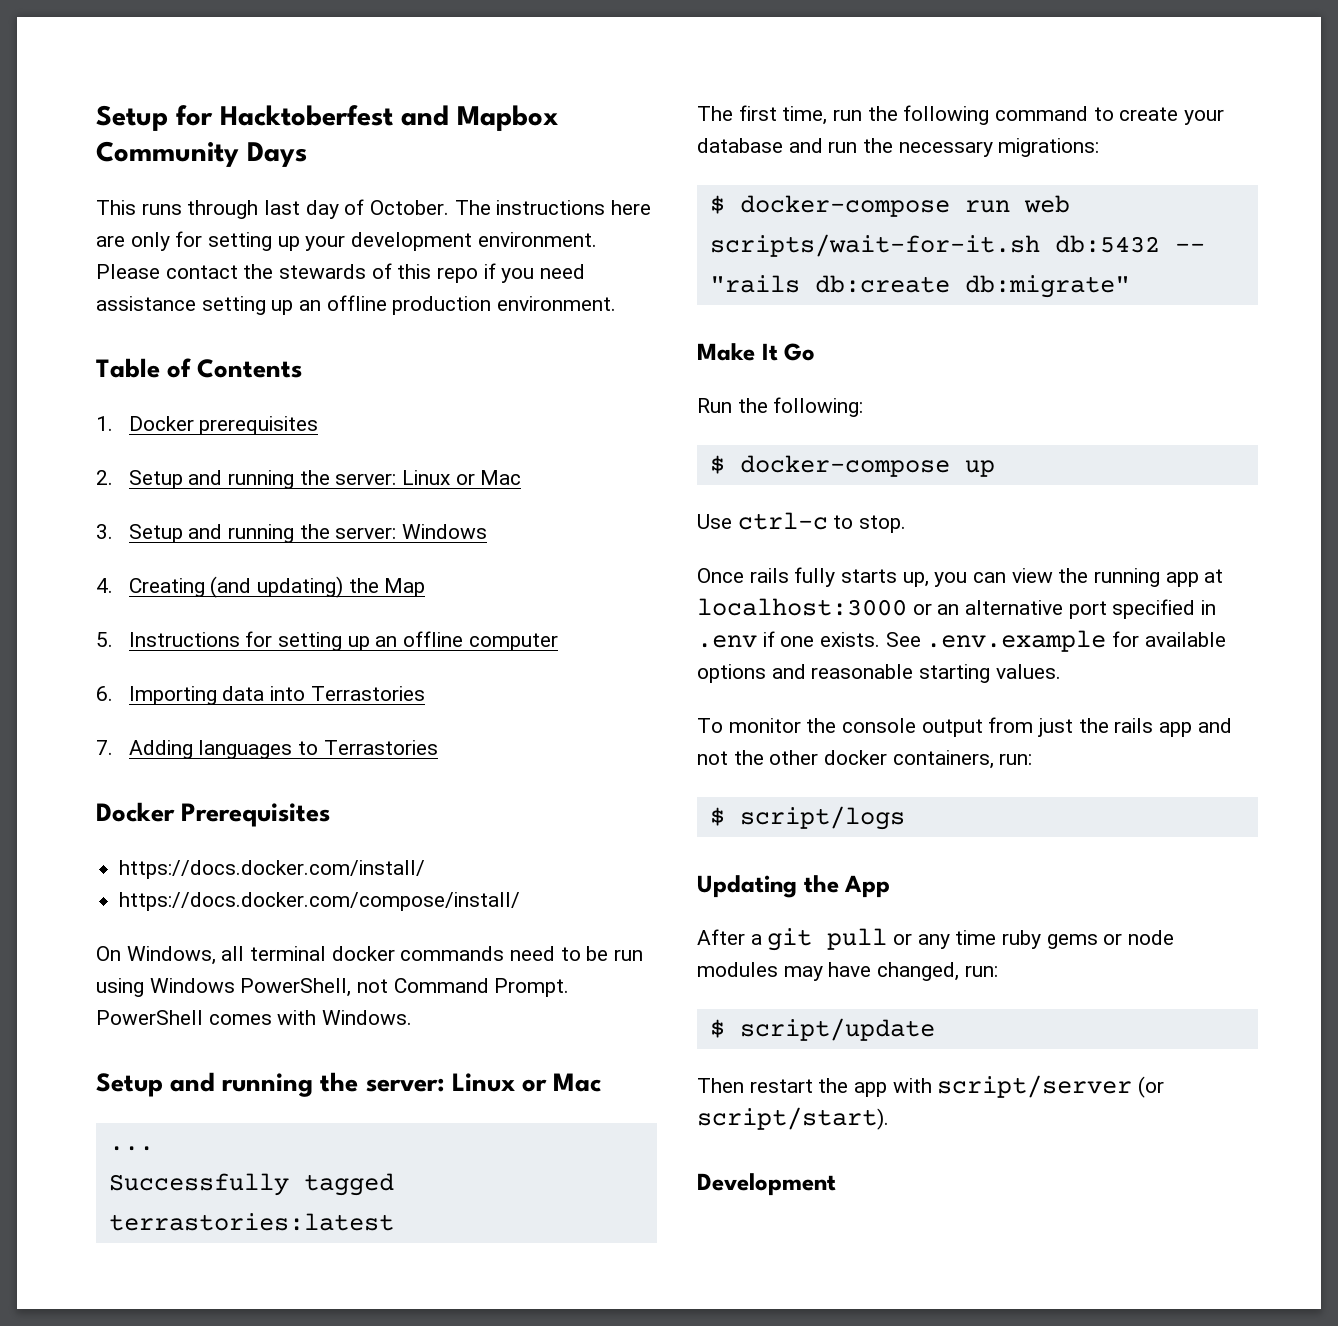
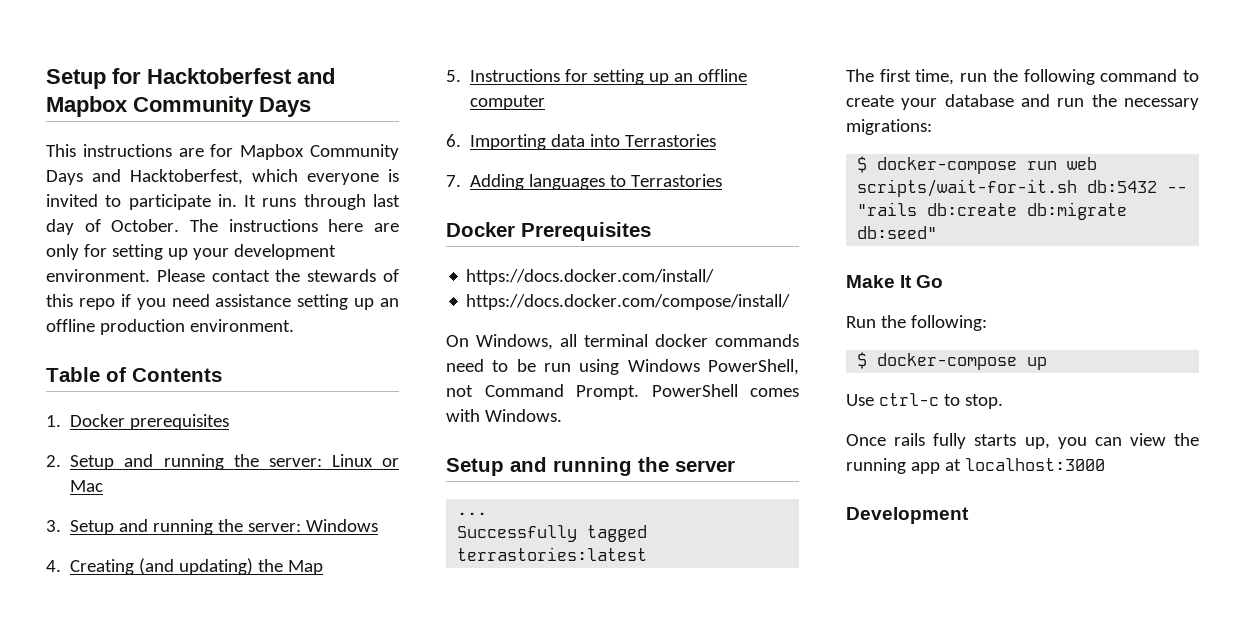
- This runs through last day of October.
+ This instructions are for Mapbox Community Days and Hacktoberfest, which everyone is invited to participate in. It runs through last day of October.
  PowerShell comes with Windows.
- Setup and running the server: Linux or Mac
+ Setup and running the server
- $ docker-compose run web scripts/wait-for-it.sh db:5432 -- "rails db:create db:migrate"
+ $ docker-compose run web scripts/wait-for-it.sh db:5432 -- "rails db:create db:migrate db:seed"
- Once rails fully starts up, you can view the running app at localhost:3000 or an alternative port specified in .env if one exists. See .env.example for available options and reasonable starting values.
- To monitor the console output from just the rails app and not the other docker containers, run:
- $ script/logs
- Updating the App
- After a git pull or any time ruby gems or node modules may have changed, run:
- $ script/update
- Then restart the app with script/server (or script/start).
+ Once rails fully starts up, you can view the running app at localhost:3000

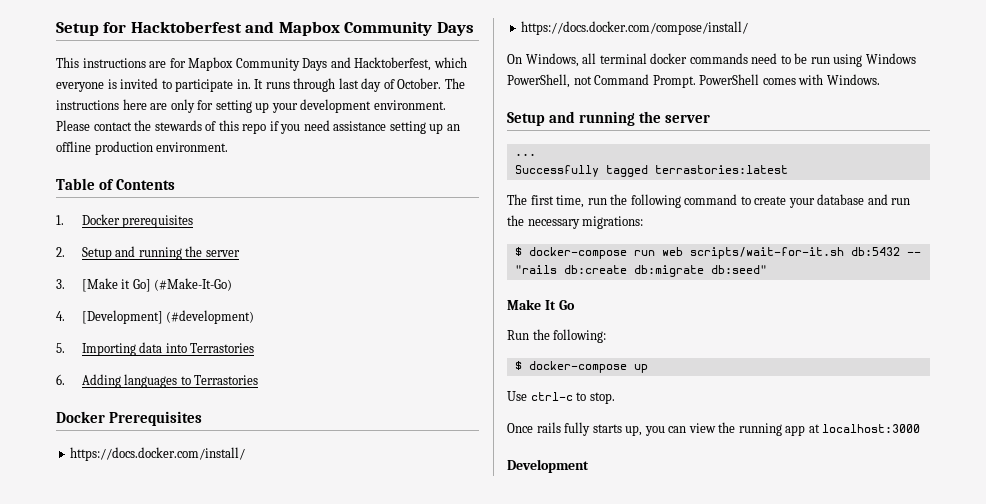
- 2. Setup and running the server: Linux or Mac
- 3. Setup and running the server: Windows
- 4. Creating (and updating) the Map
- 5. Instructions for setting up an offline computer
- 6. Importing data into Terrastories
+ 2. Setup and running the server
+ 3. [Make it Go] (#Make-It-Go)
+ 4. [Development] (#development)
+ 5. Importing data into Terrastories
- 7. Adding languages to Terrastories
+ 6. Adding languages to Terrastories

